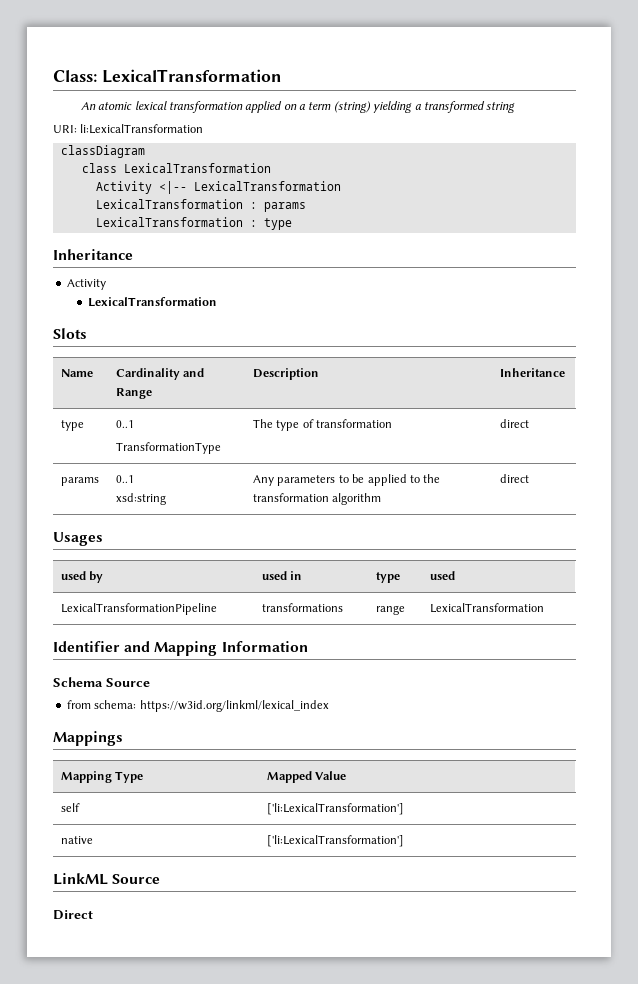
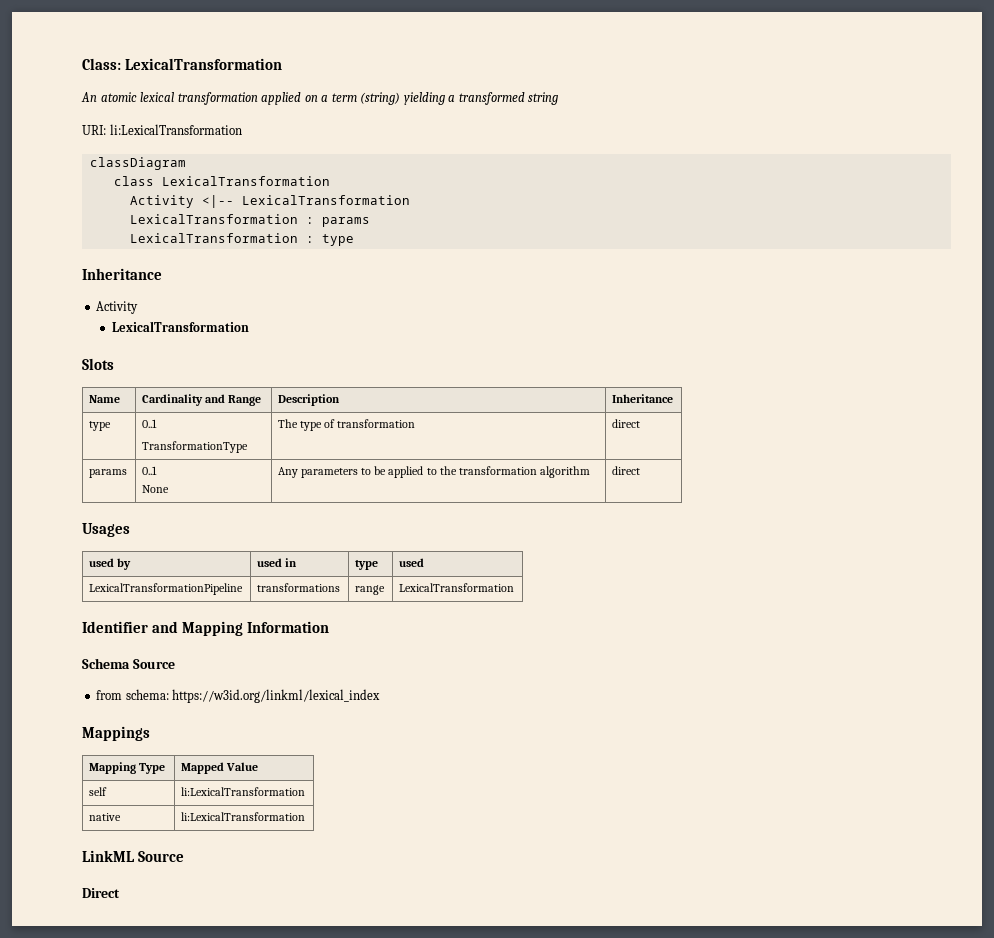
  params | 0..1
- xsd:string | Any parameters to be applied to the transformation algorithm | direct
+ None | Any parameters to be applied to the transformation algorithm | direct
- self | ['li:LexicalTransformation']
+ self | li:LexicalTransformation
- native | ['li:LexicalTransformation']
+ native | li:LexicalTransformation

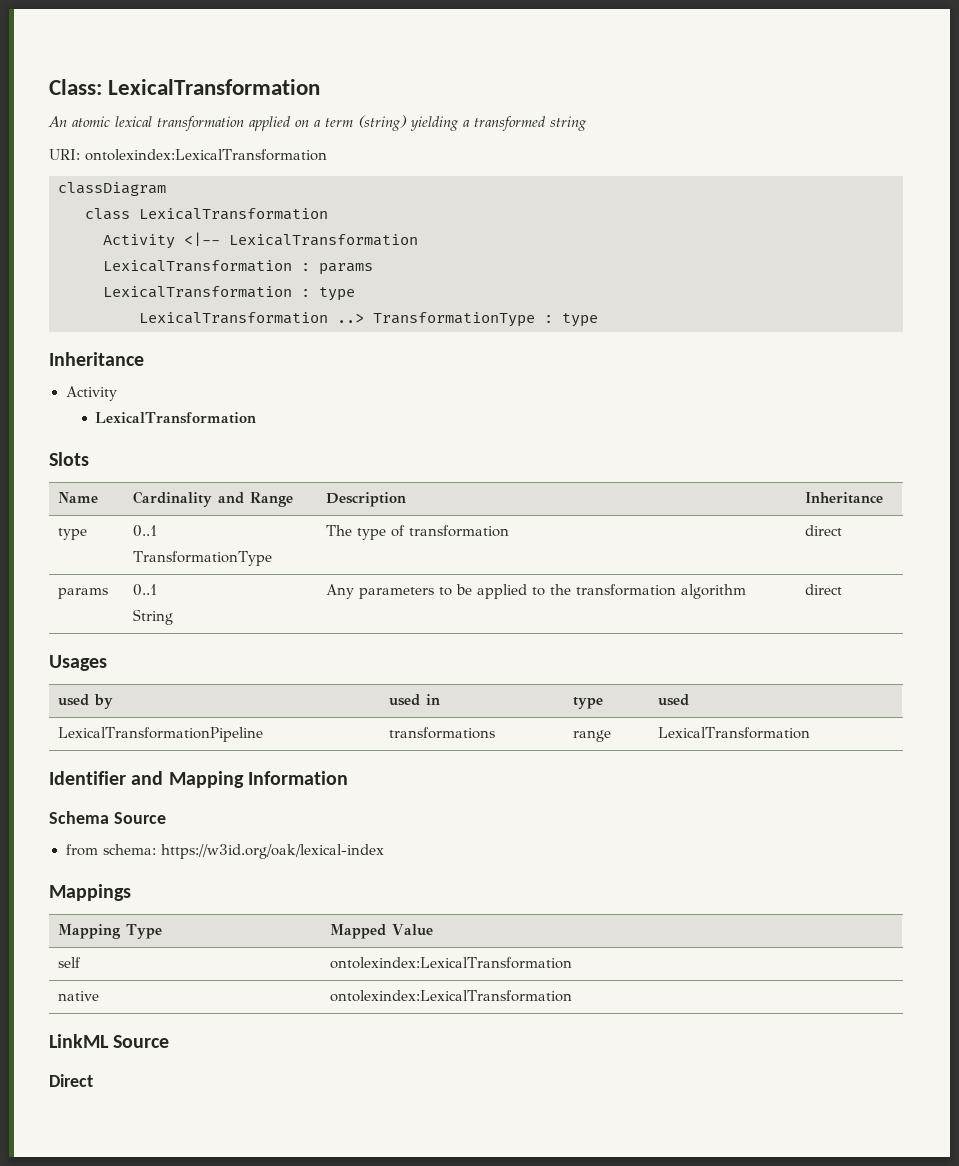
- URI: li:LexicalTransformation
+ URI: ontolexindex:LexicalTransformation
+ LexicalTransformation ..> TransformationType : type
  params | 0..1
- None | Any parameters to be applied to the transformation algorithm | direct
+ String | Any parameters to be applied to the transformation algorithm | direct
- from schema: https://w3id.org/linkml/lexical_index
+ from schema: https://w3id.org/oak/lexical-index
- self | li:LexicalTransformation
+ self | ontolexindex:LexicalTransformation
- native | li:LexicalTransformation
+ native | ontolexindex:LexicalTransformation

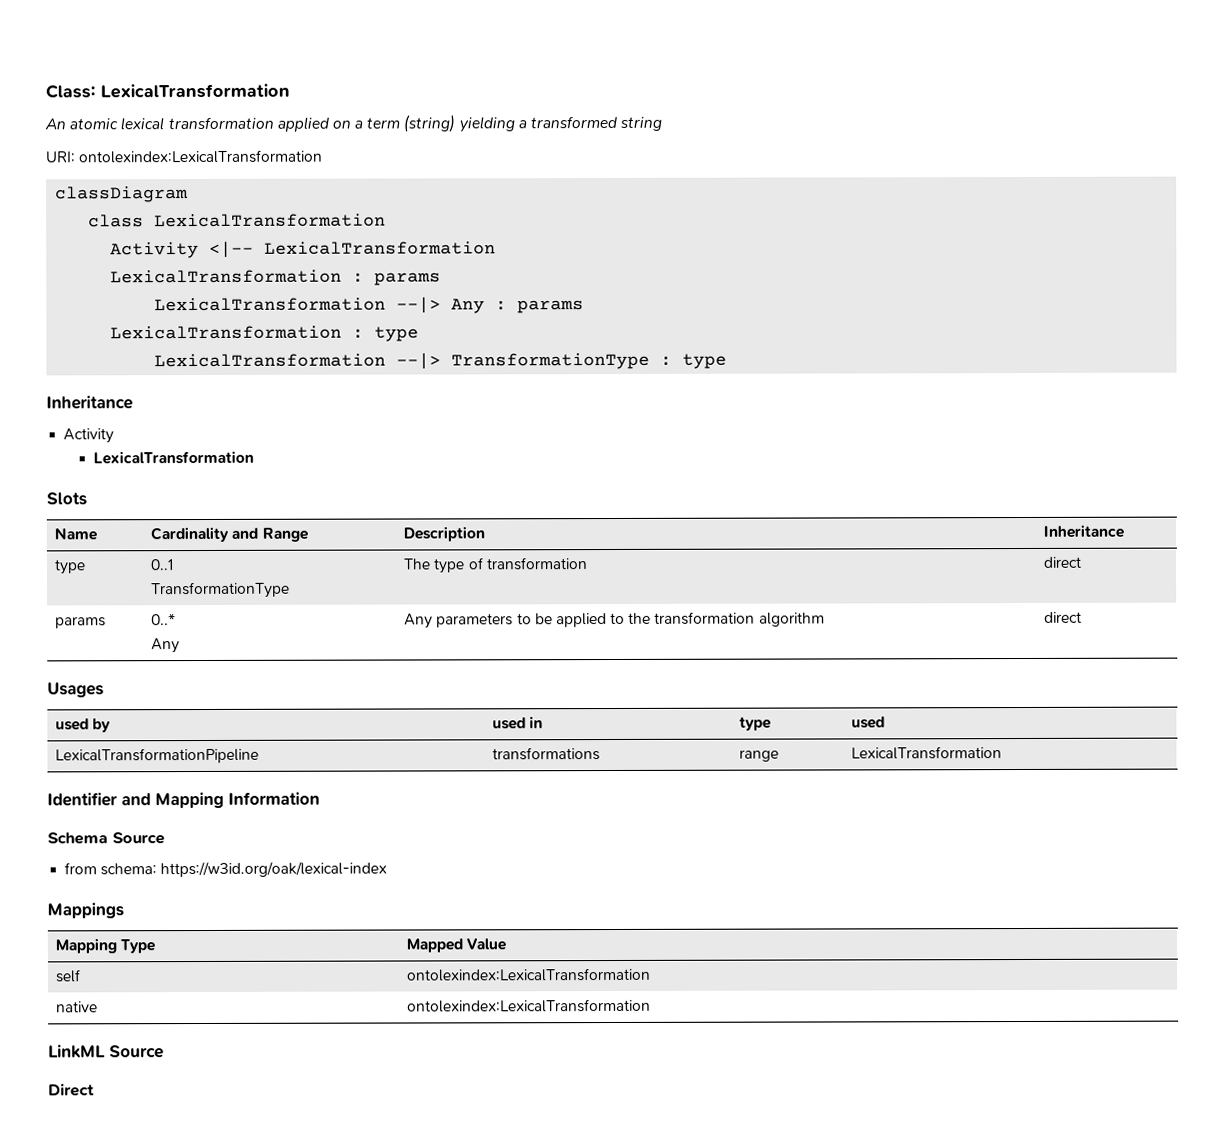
+ LexicalTransformation --|> Any : params
- LexicalTransformation ..> TransformationType : type
+ LexicalTransformation --|> TransformationType : type
- params | 0..1
- String | Any parameters to be applied to the transformation algorithm | direct
+ params | 0..*
+ Any | Any parameters to be applied to the transformation algorithm | direct

